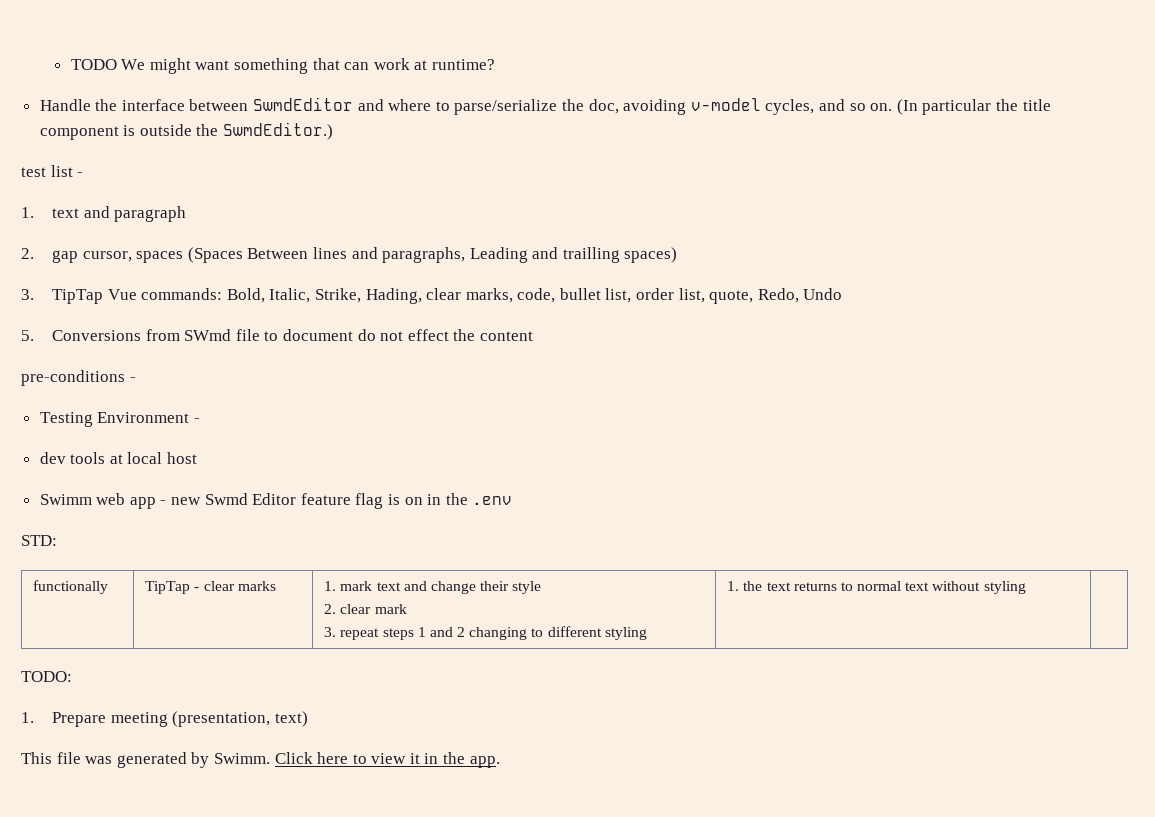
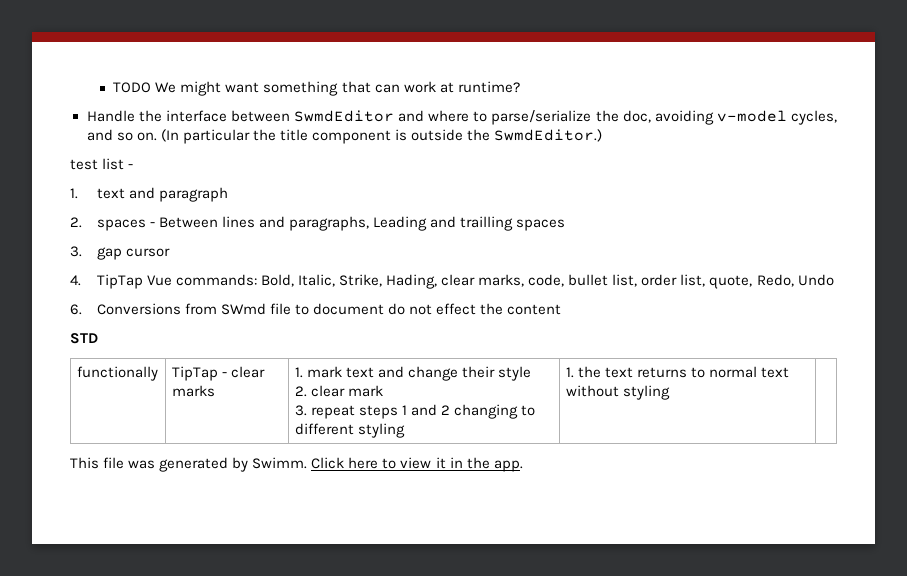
- 2. gap cursor, spaces (Spaces Between lines and paragraphs, Leading and trailling spaces)
- 3. TipTap Vue commands: Bold, Italic, Strike, Hading, clear marks, code, bullet list, order list, quote, Redo, Undo
+ 2. spaces - Between lines and paragraphs, Leading and trailling spaces
+ 3. gap cursor
+ 4. TipTap Vue commands: Bold, Italic, Strike, Hading, clear marks, code, bullet list, order list, quote, Redo, Undo
- 5. Conversions from SWmd file to document do not effect the content
+ 6. Conversions from SWmd file to document do not effect the content
- pre-conditions -
- Testing Environment -
- dev tools at local host
- Swimm web app - new Swmd Editor feature flag is on in the .env
- STD:
+ STD
- TODO:
- 1. Prepare meeting (presentation, text)

